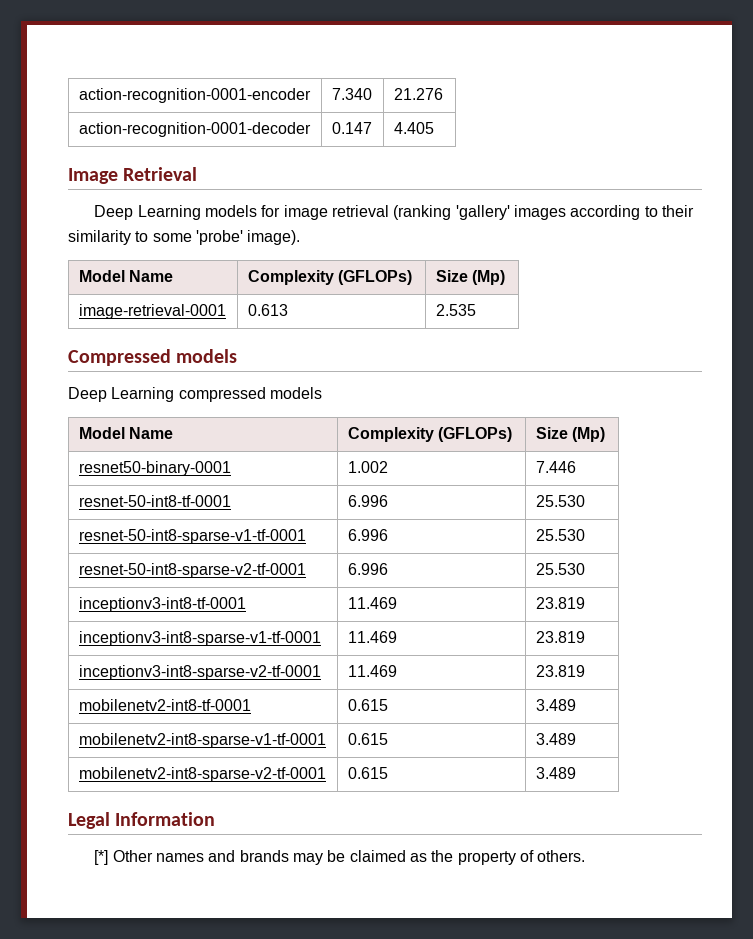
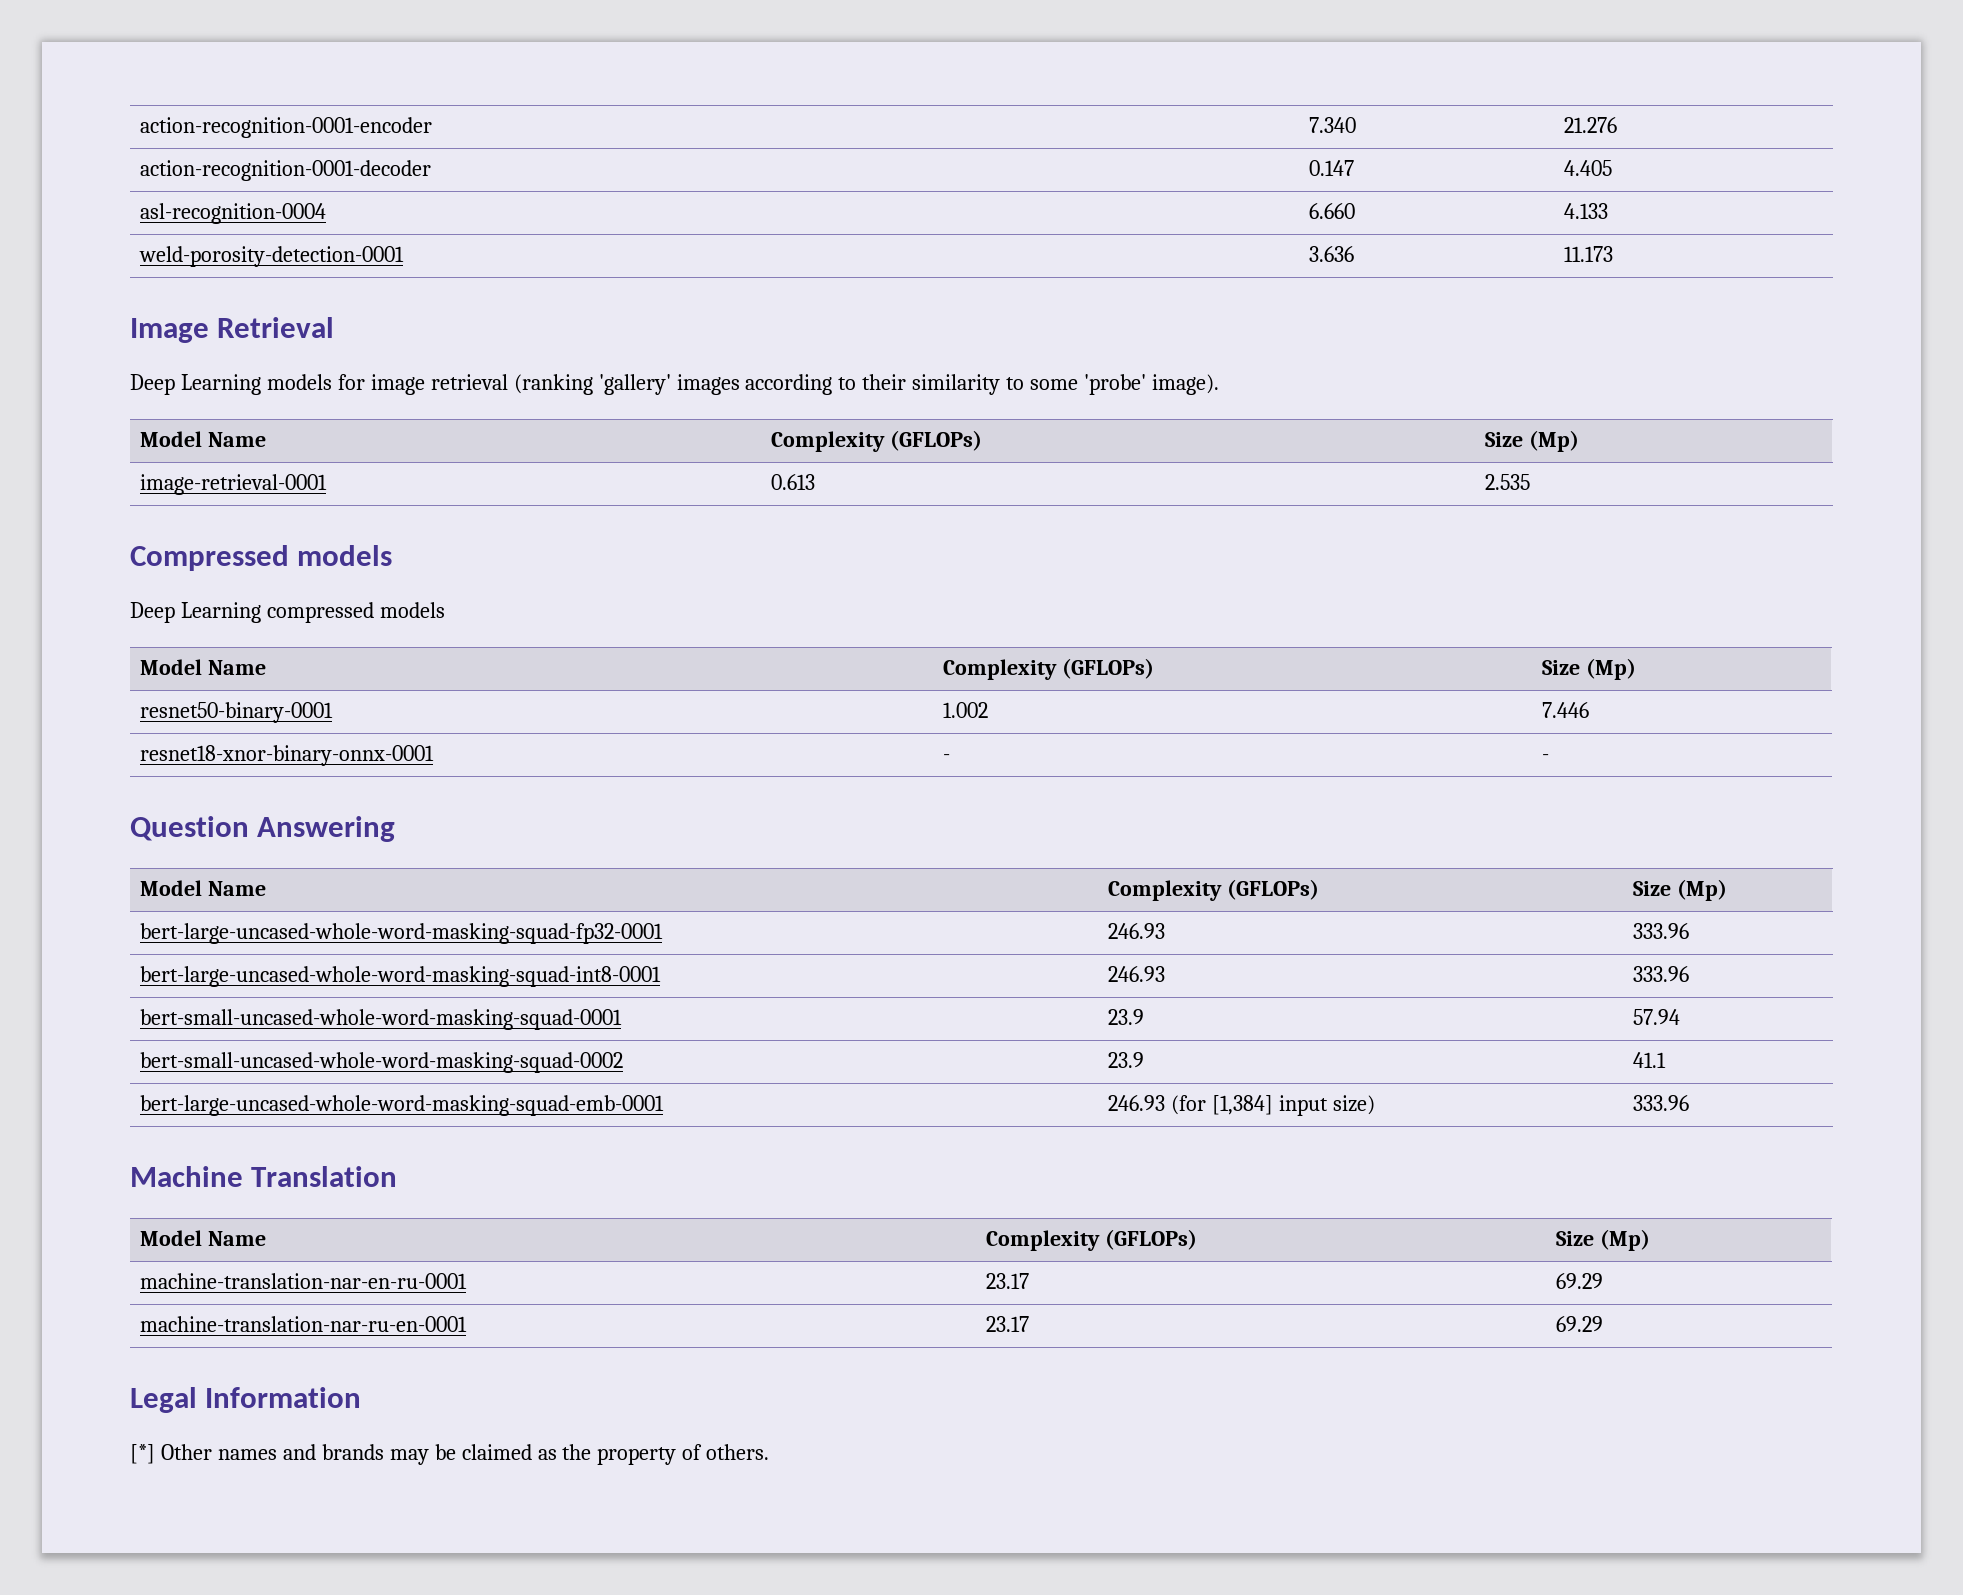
+ asl-recognition-0004 | 6.660 | 4.133
+ weld-porosity-detection-0001 | 3.636 | 11.173
- resnet-50-int8-tf-0001 | 6.996 | 25.530
- resnet-50-int8-sparse-v1-tf-0001 | 6.996 | 25.530
- resnet-50-int8-sparse-v2-tf-0001 | 6.996 | 25.530
- inceptionv3-int8-tf-0001 | 11.469 | 23.819
- inceptionv3-int8-sparse-v1-tf-0001 | 11.469 | 23.819
- inceptionv3-int8-sparse-v2-tf-0001 | 11.469 | 23.819
- mobilenetv2-int8-tf-0001 | 0.615 | 3.489
- mobilenetv2-int8-sparse-v1-tf-0001 | 0.615 | 3.489
- mobilenetv2-int8-sparse-v2-tf-0001 | 0.615 | 3.489
+ resnet18-xnor-binary-onnx-0001 | - | -
+ Question Answering
+ Model Name | Complexity (GFLOPs) | Size (Mp)
+ bert-large-uncased-whole-word-masking-squad-fp32-0001 | 246.93 | 333.96
+ bert-large-uncased-whole-word-masking-squad-int8-0001 | 246.93 | 333.96
+ bert-small-uncased-whole-word-masking-squad-0001 | 23.9 | 57.94
+ bert-small-uncased-whole-word-masking-squad-0002 | 23.9 | 41.1
+ bert-large-uncased-whole-word-masking-squad-emb-0001 | 246.93 (for [1,384] input size) | 333.96
+ Machine Translation
+ Model Name | Complexity (GFLOPs) | Size (Mp)
+ machine-translation-nar-en-ru-0001 | 23.17 | 69.29
+ machine-translation-nar-ru-en-0001 | 23.17 | 69.29

